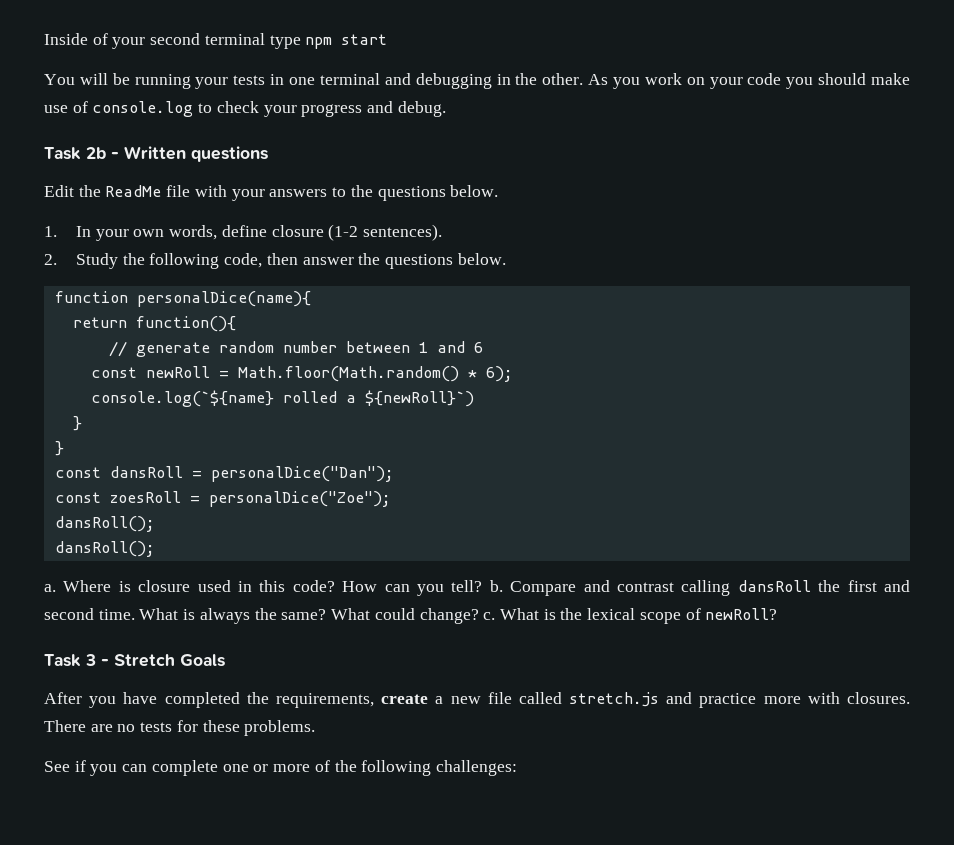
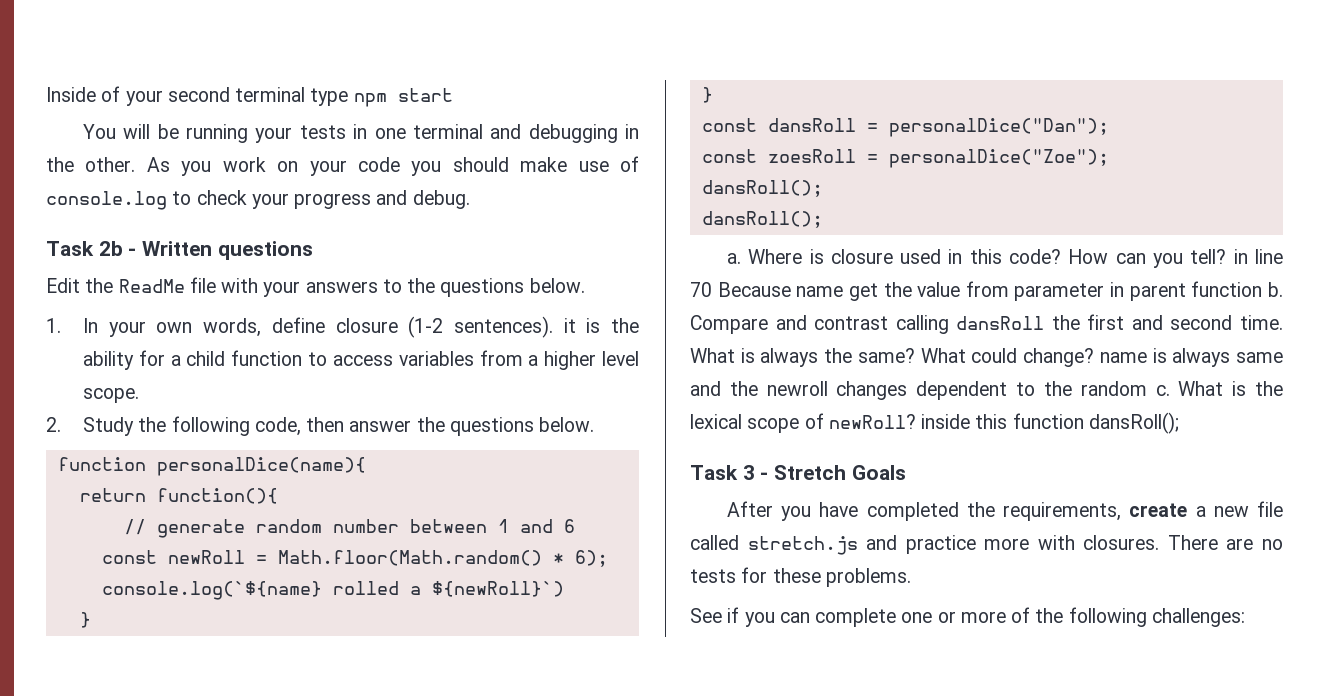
- 1. In your own words, define closure (1-2 sentences).
+ 1. In your own words, define closure (1-2 sentences). it is the ability for a child function to access variables from a higher level scope.
- How can you tell? b.
+ How can you tell? in line 70 Because name get the value from parameter in parent function b.
- What could change? c.
+ What could change? name is always same and the newroll changes dependent to the random c.
- What is the lexical scope of newRoll?
+ What is the lexical scope of newRoll? inside this function dansRoll();

